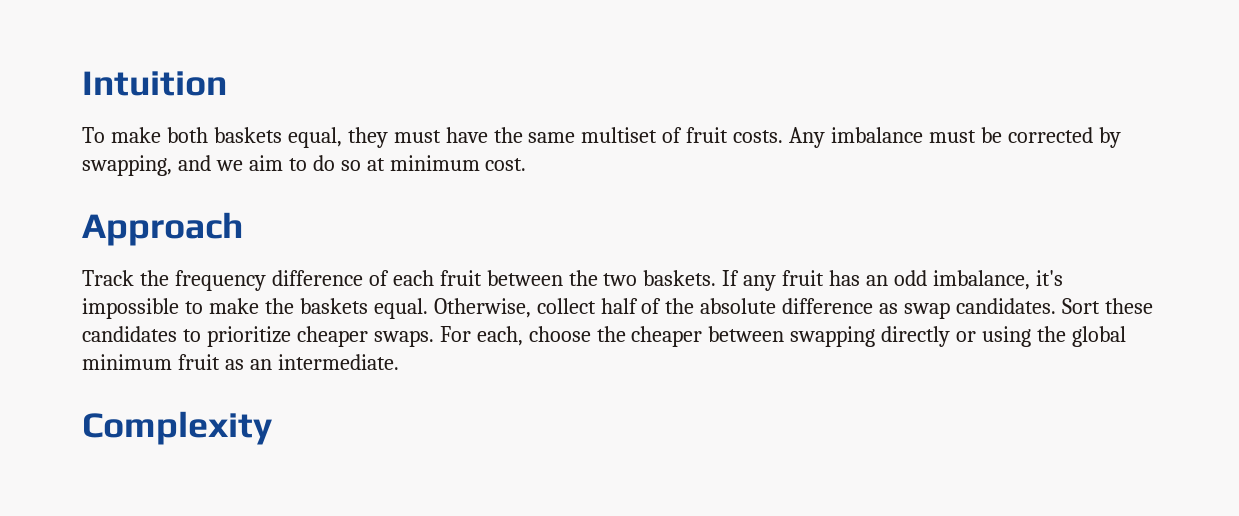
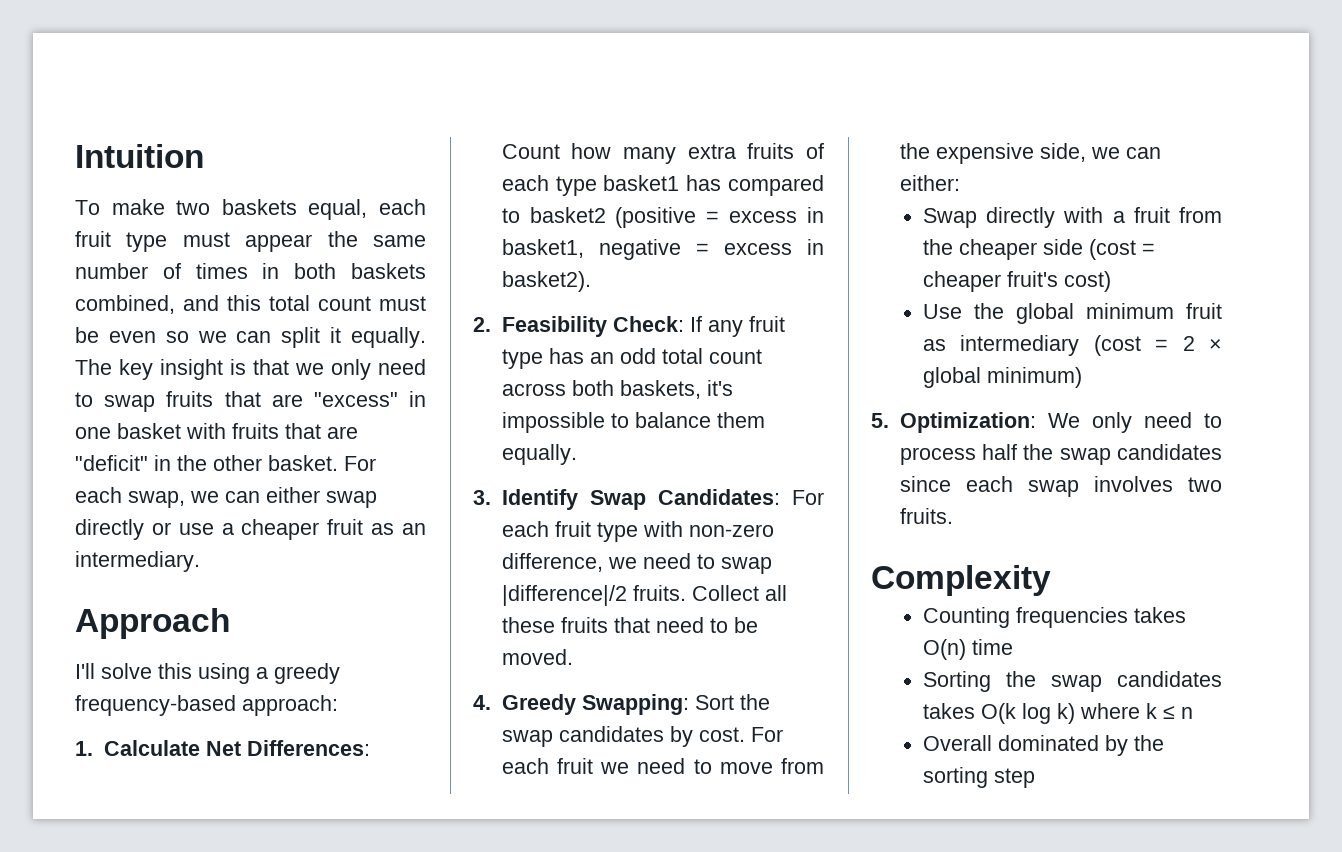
- To make both baskets equal, they must have the same multiset of fruit costs. Any imbalance must be corrected by swapping, and we aim to do so at minimum cost.
+ To make two baskets equal, each fruit type must appear the same number of times in both baskets combined, and this total count must be even so we can split it equally. The key insight is that we only need to swap fruits that are "excess" in one basket with fruits that are "deficit" in the other basket. For each swap, we can either swap directly or use a cheaper fruit as an intermediary.
  Approach
- Track the frequency difference of each fruit between the two baskets. If any fruit has an odd imbalance, it's impossible to make the baskets equal. Otherwise, collect half of the absolute difference as swap candidates. Sort these candidates to prioritize cheaper swaps. For each, choose the cheaper between swapping directly or using the global minimum fruit as an intermediate.
+ I'll solve this using a greedy frequency-based approach:
+ 1. Calculate Net Differences: Count how many extra fruits of each type basket1 has compared to basket2 (positive = excess in basket1, negative = excess in basket2).
+ 2. Feasibility Check: If any fruit type has an odd total count across both baskets, it's impossible to balance them equally.
+ 3. Identify Swap Candidates: For each fruit type with non-zero difference, we need to swap |difference|/2 fruits. Collect all these fruits that need to be moved.
+ 4. Greedy Swapping: Sort the swap candidates by cost. For each fruit we need to move from the expensive side, we can either:
+ Swap directly with a fruit from the cheaper side (cost = cheaper fruit's cost)
+ Use the global minimum fruit as intermediary (cost = 2 × global minimum)
+ 5. Optimization: We only need to process half the swap candidates since each swap involves two fruits.
  Complexity
+ Counting frequencies takes O(n) time
+ Sorting the swap candidates takes O(k log k) where k ≤ n
+ Overall dominated by the sorting step

